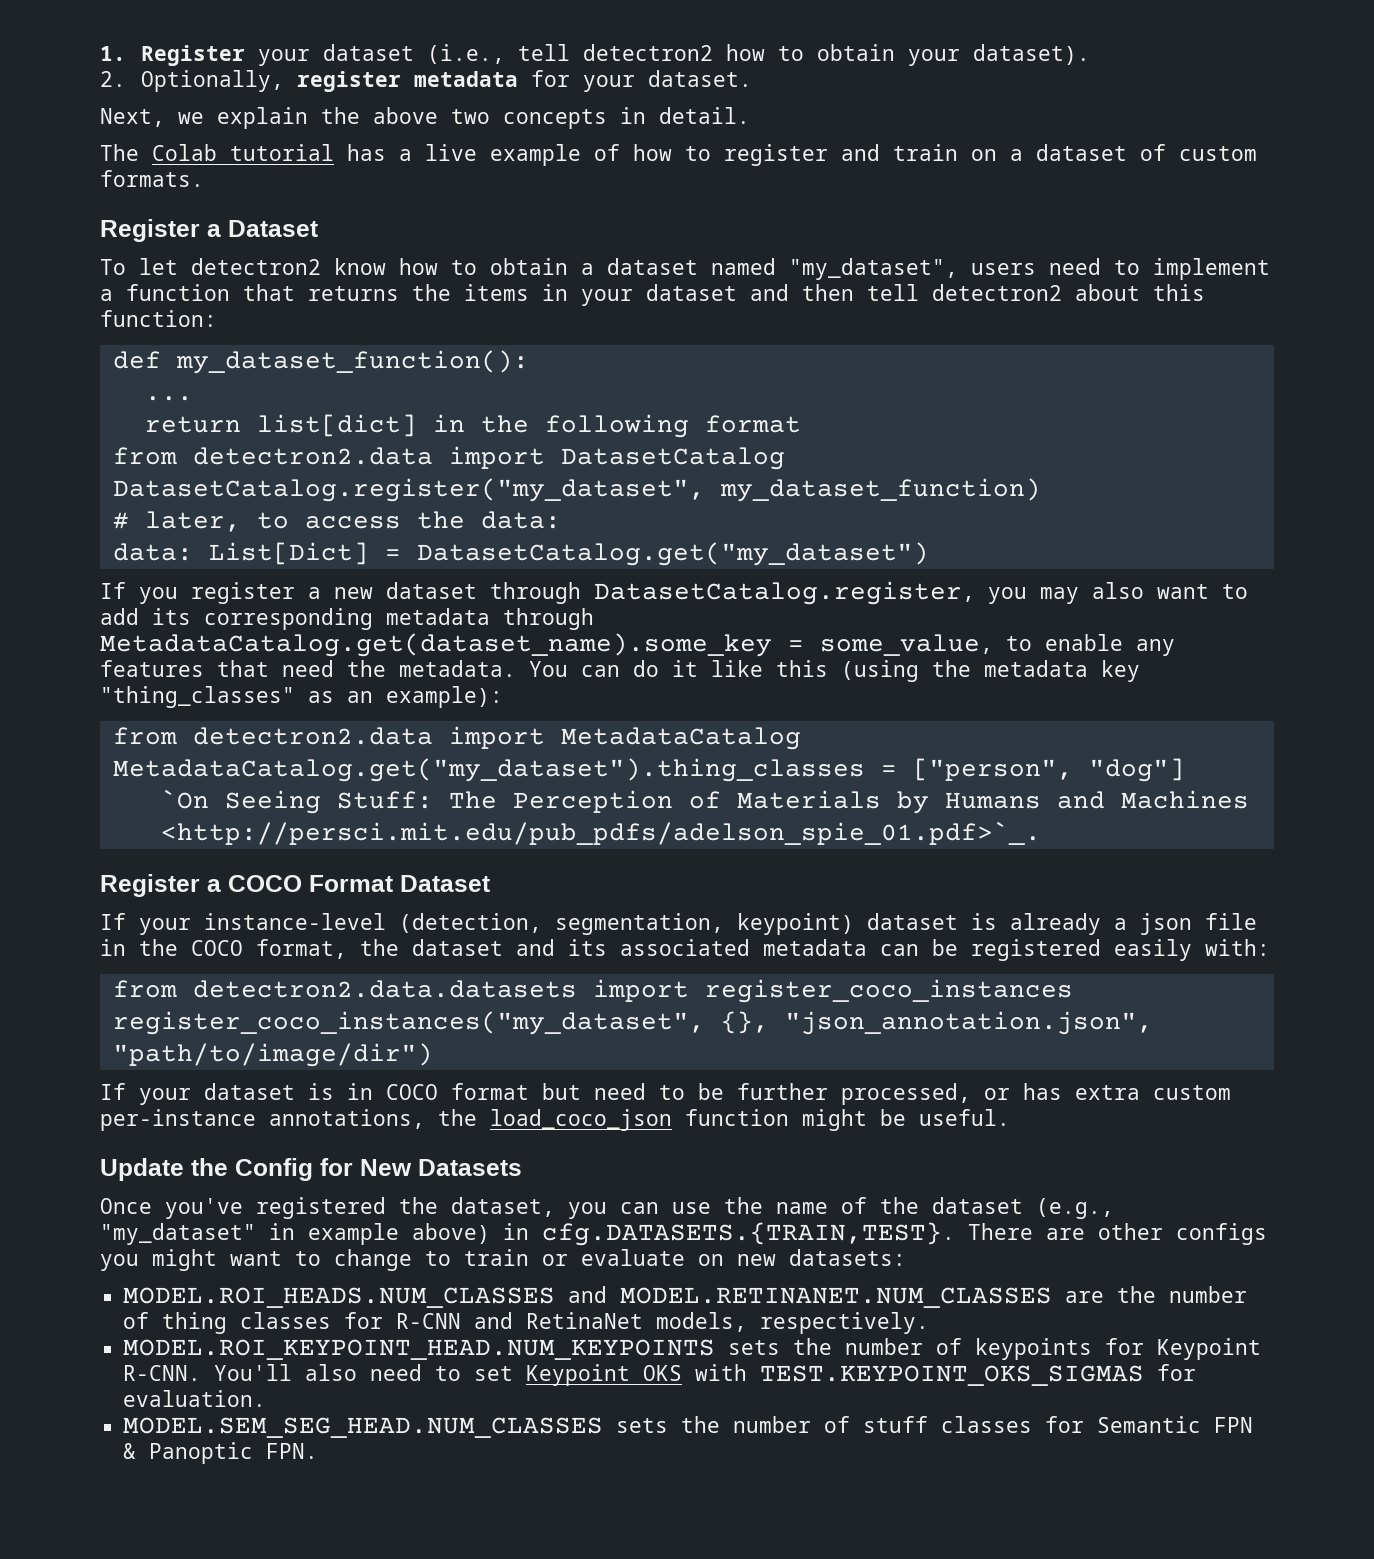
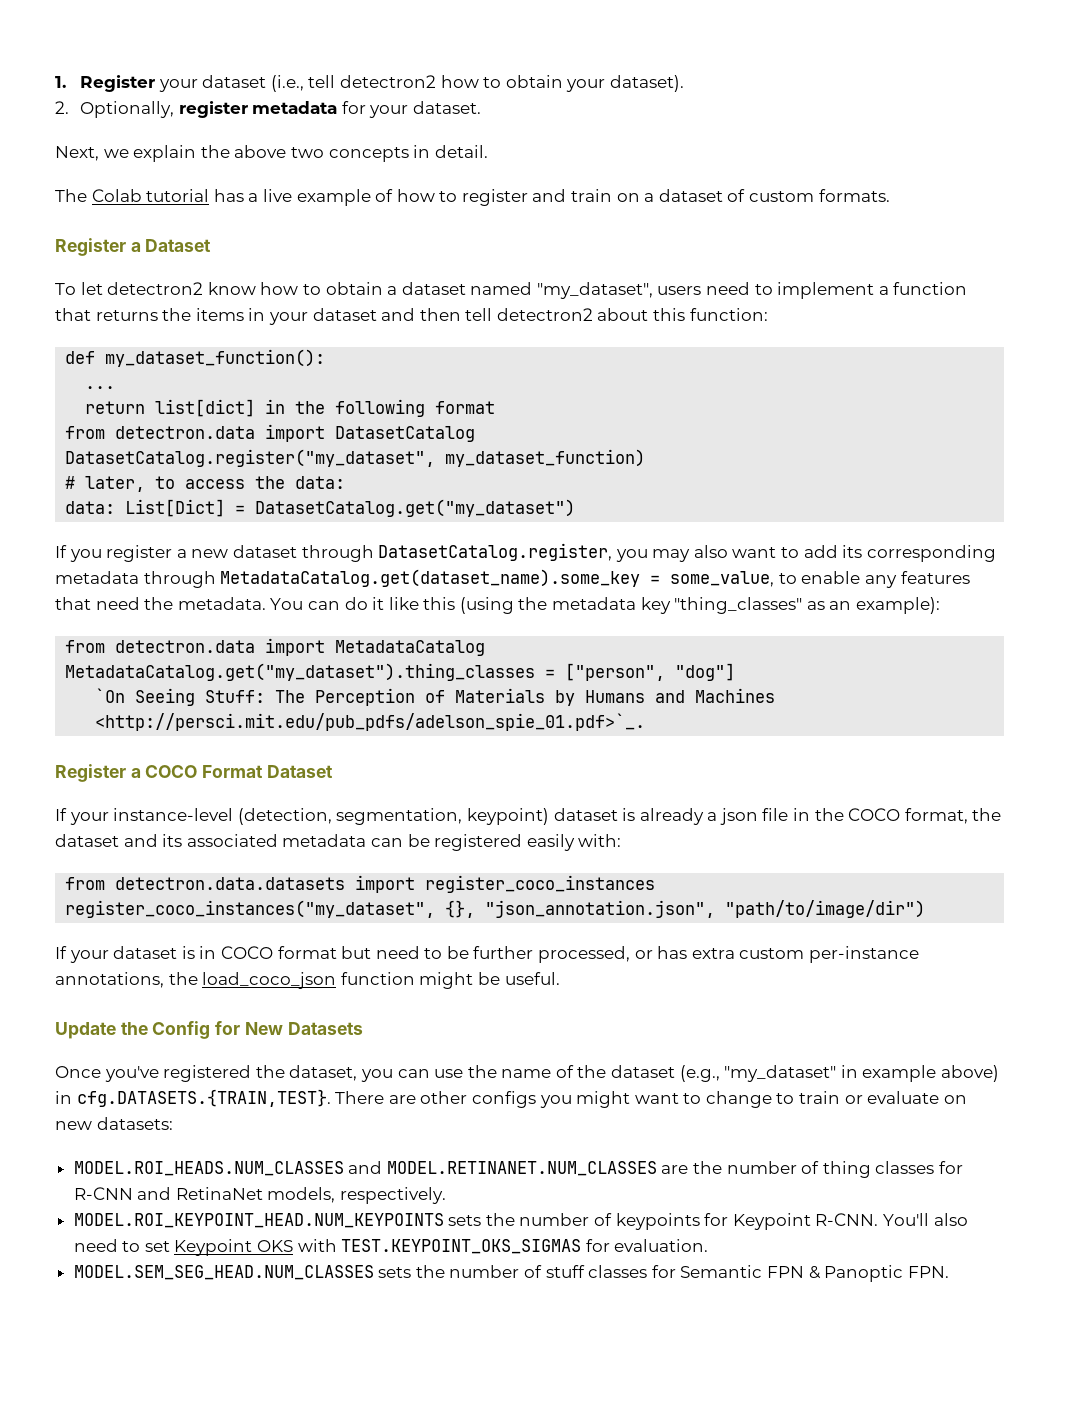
- from detectron2.data import DatasetCatalog
+ from detectron.data import DatasetCatalog
- from detectron2.data import MetadataCatalog
+ from detectron.data import MetadataCatalog
- from detectron2.data.datasets import register_coco_instances
+ from detectron.data.datasets import register_coco_instances

